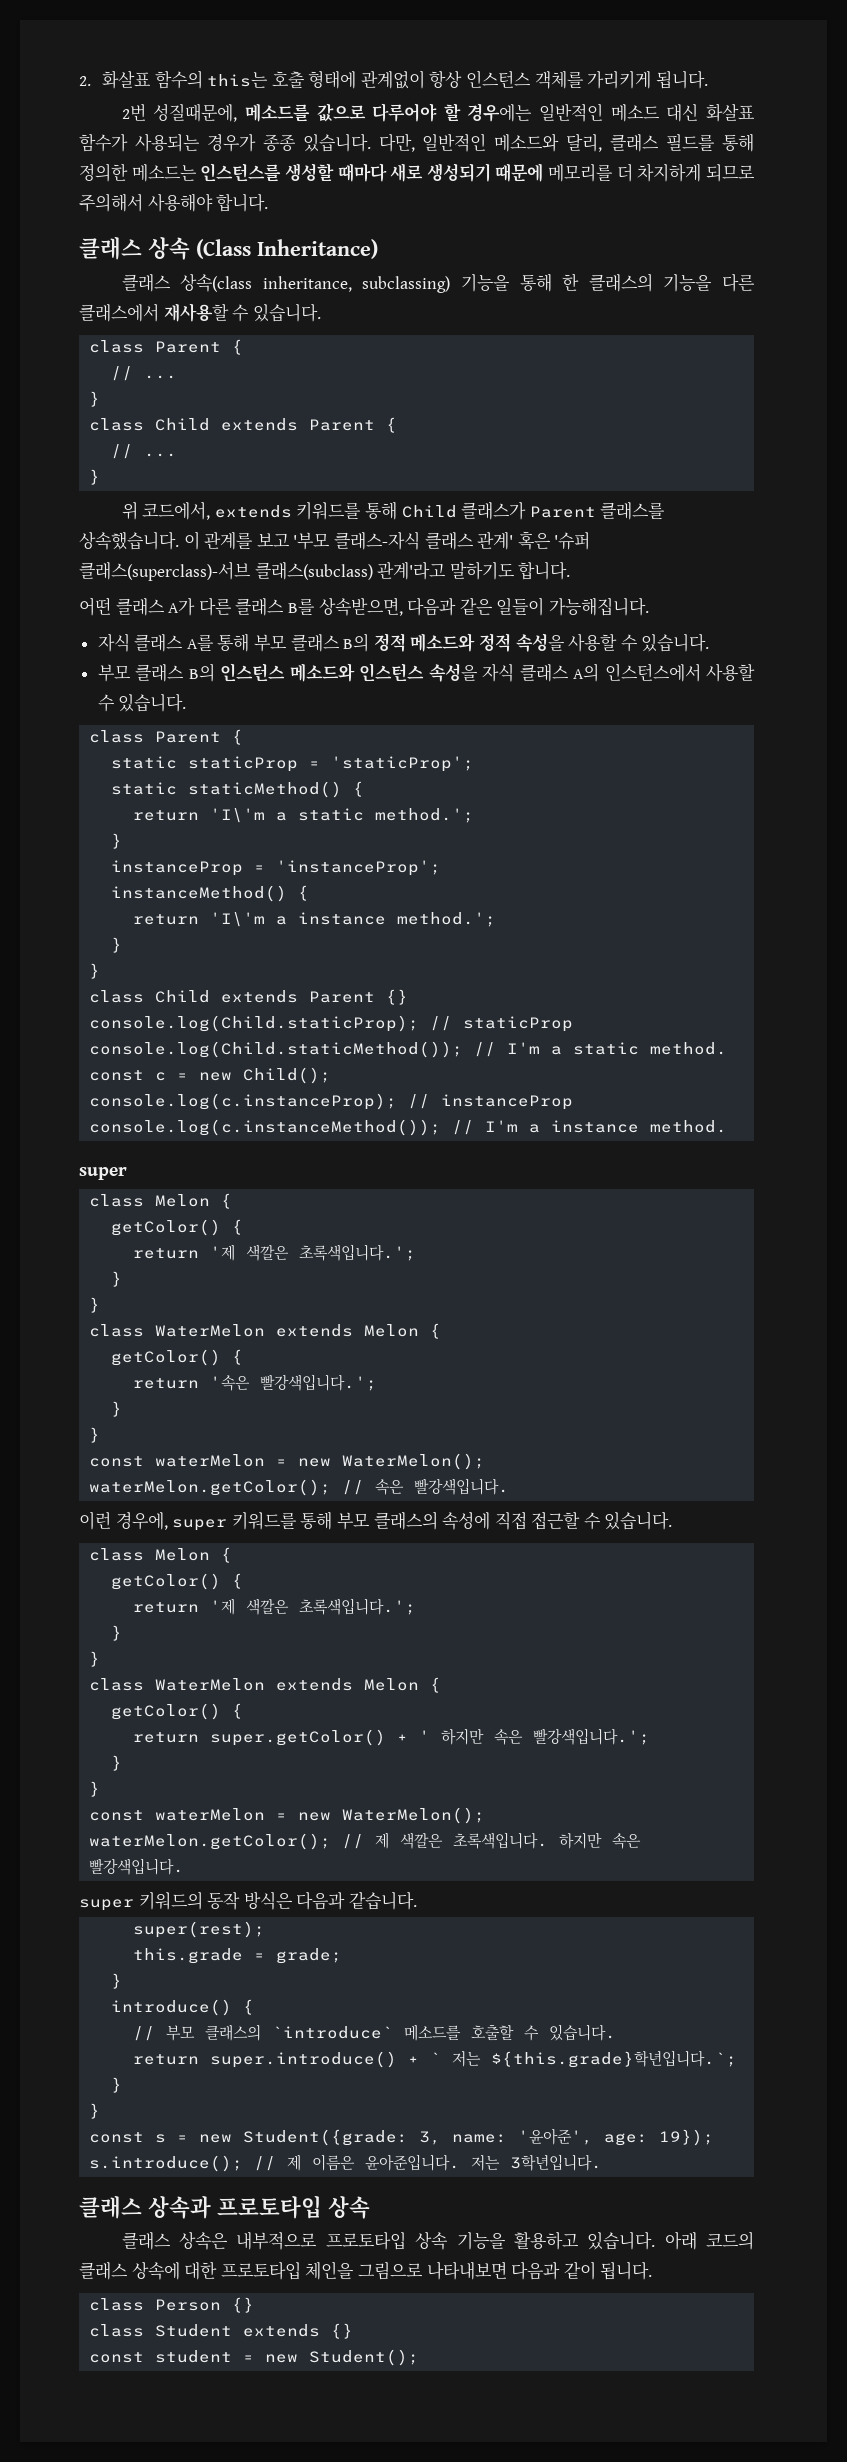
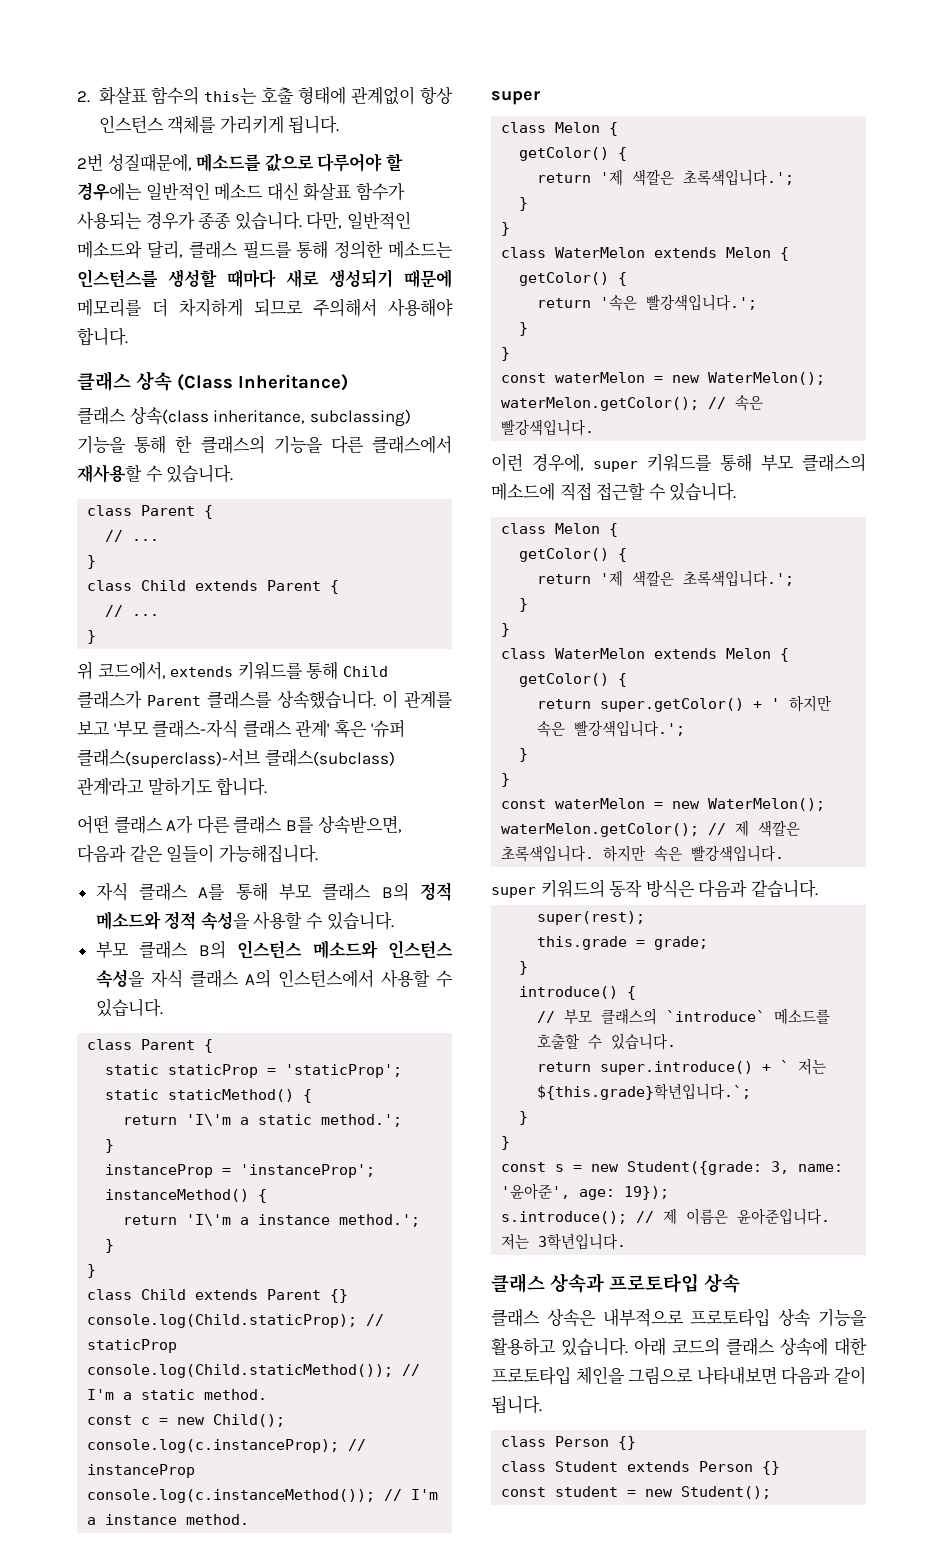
- 이런 경우에, super 키워드를 통해 부모 클래스의 속성에 직접 접근할 수 있습니다.
+ 이런 경우에, super 키워드를 통해 부모 클래스의 메소드에 직접 접근할 수 있습니다.
- class Student extends {}
+ class Student extends Person {}

